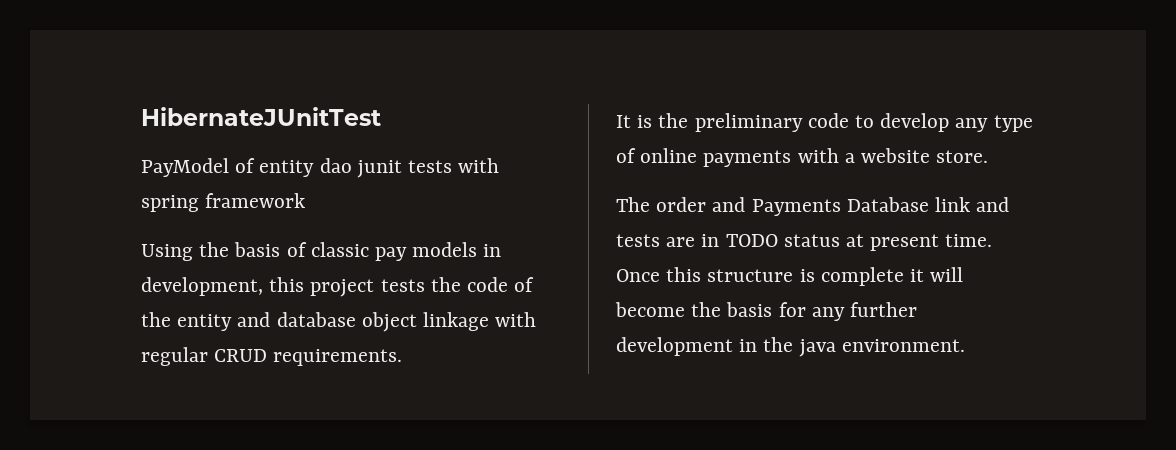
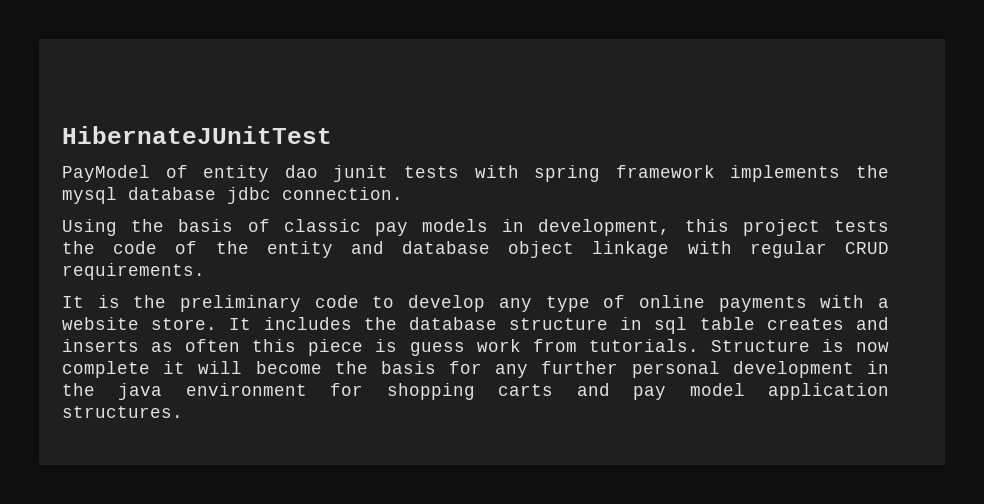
- PayModel of entity dao junit tests with spring framework
+ PayModel of entity dao junit tests with spring framework implements the mysql database jdbc connection.
- It is the preliminary code to develop any type of online payments with a website store.
- The order and Payments Database link and tests are in TODO status at present time. Once this structure is complete it will become the basis for any further development in the java environment.
+ It is the preliminary code to develop any type of online payments with a website store. It includes the database structure in sql table creates and inserts as often this piece is guess work from tutorials. Structure is now complete it will become the basis for any further personal development in the java environment for shopping carts and pay model application structures.

